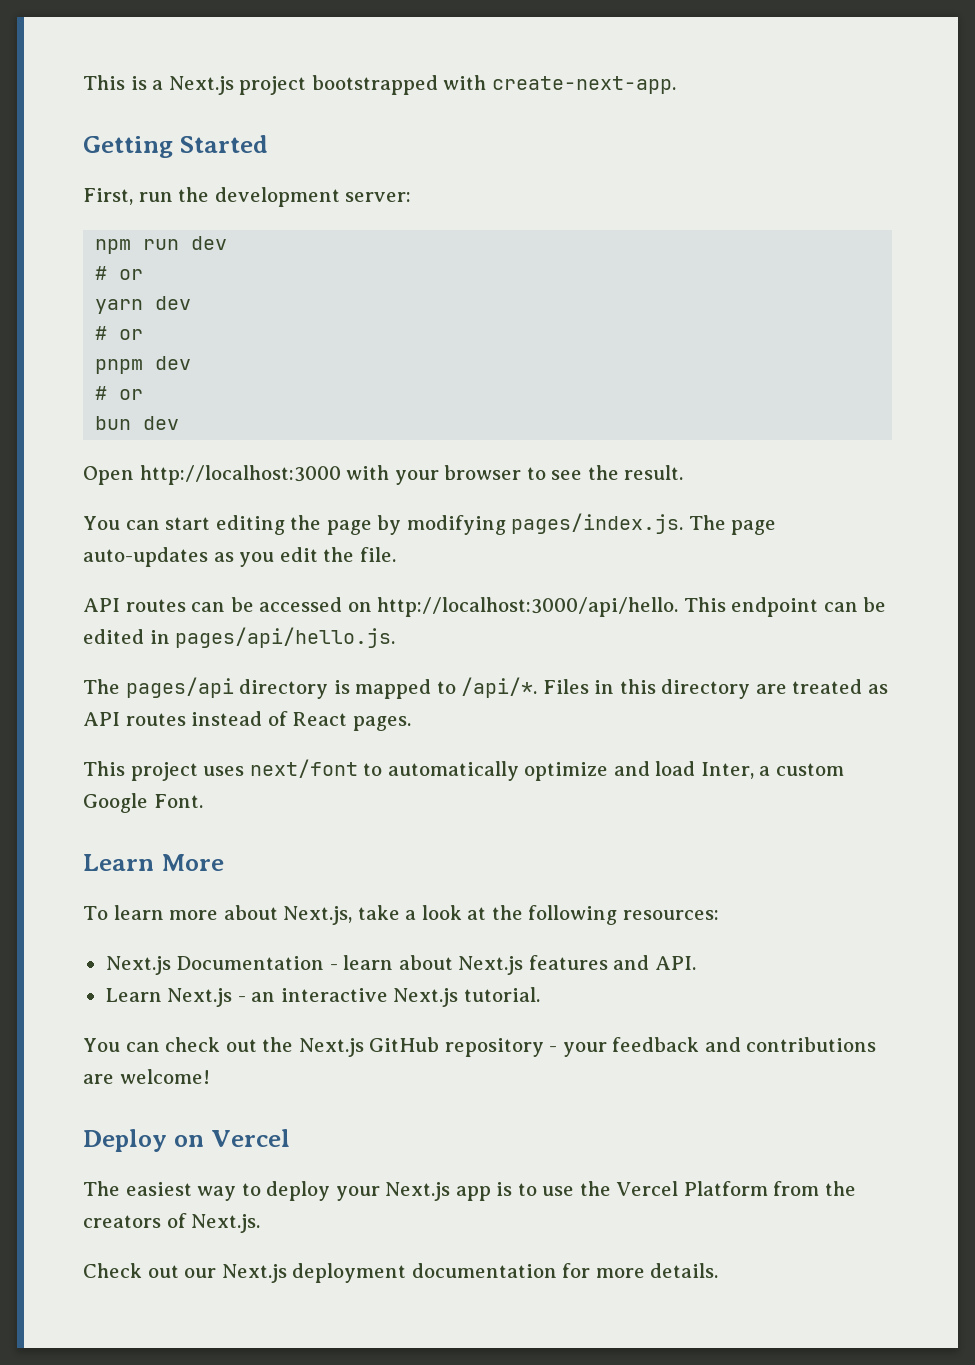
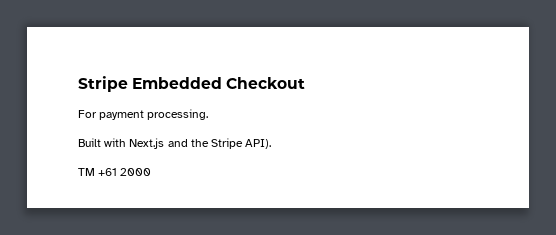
- This is a Next.js project bootstrapped with create-next-app.
- Getting Started
- First, run the development server:
- npm run dev
- # or
- yarn dev
- # or
- pnpm dev
- # or
- bun dev
- Open http://localhost:3000 with your browser to see the result.
- You can start editing the page by modifying pages/index.js. The page auto-updates as you edit the file.
- API routes can be accessed on http://localhost:3000/api/hello. This endpoint can be edited in pages/api/hello.js.
- The pages/api directory is mapped to /api/*. Files in this directory are treated as API routes instead of React pages.
- This project uses next/font to automatically optimize and load Inter, a custom Google Font.
- Learn More
- To learn more about Next.js, take a look at the following resources:
- Next.js Documentation - learn about Next.js features and API.
- Learn Next.js - an interactive Next.js tutorial.
- You can check out the Next.js GitHub repository - your feedback and contributions are welcome!
- Deploy on Vercel
- The easiest way to deploy your Next.js app is to use the Vercel Platform from the creators of Next.js.
- Check out our Next.js deployment documentation for more details.
+ Stripe Embedded Checkout
+ For payment processing.
+ Built with Next.js and the Stripe API).
+ TM +61 2000

